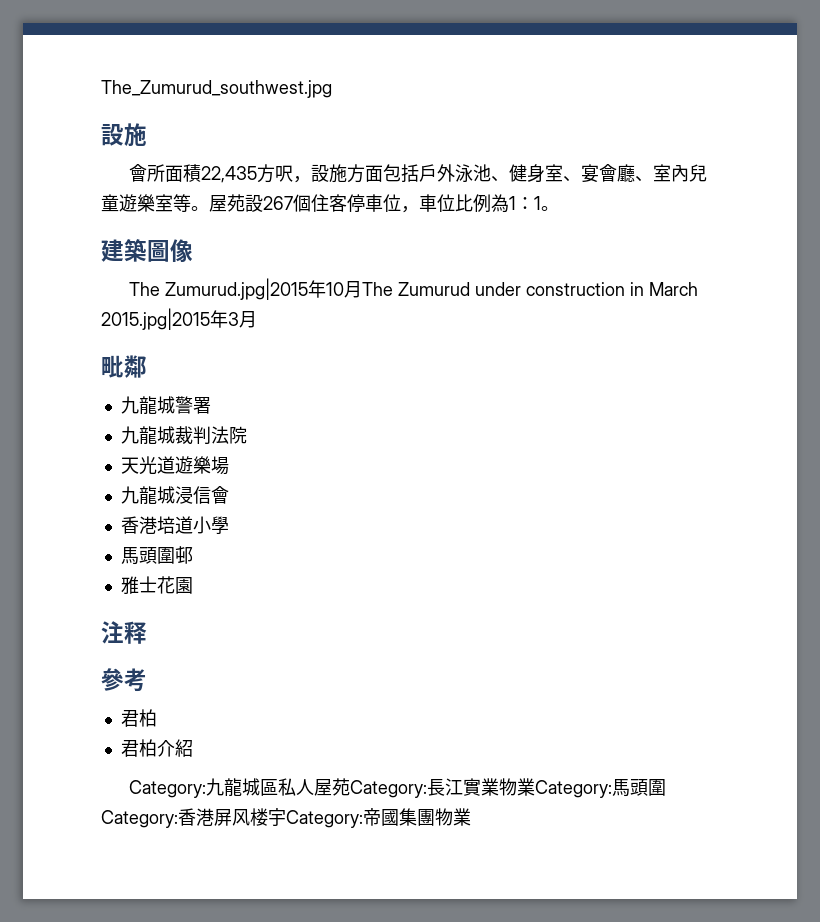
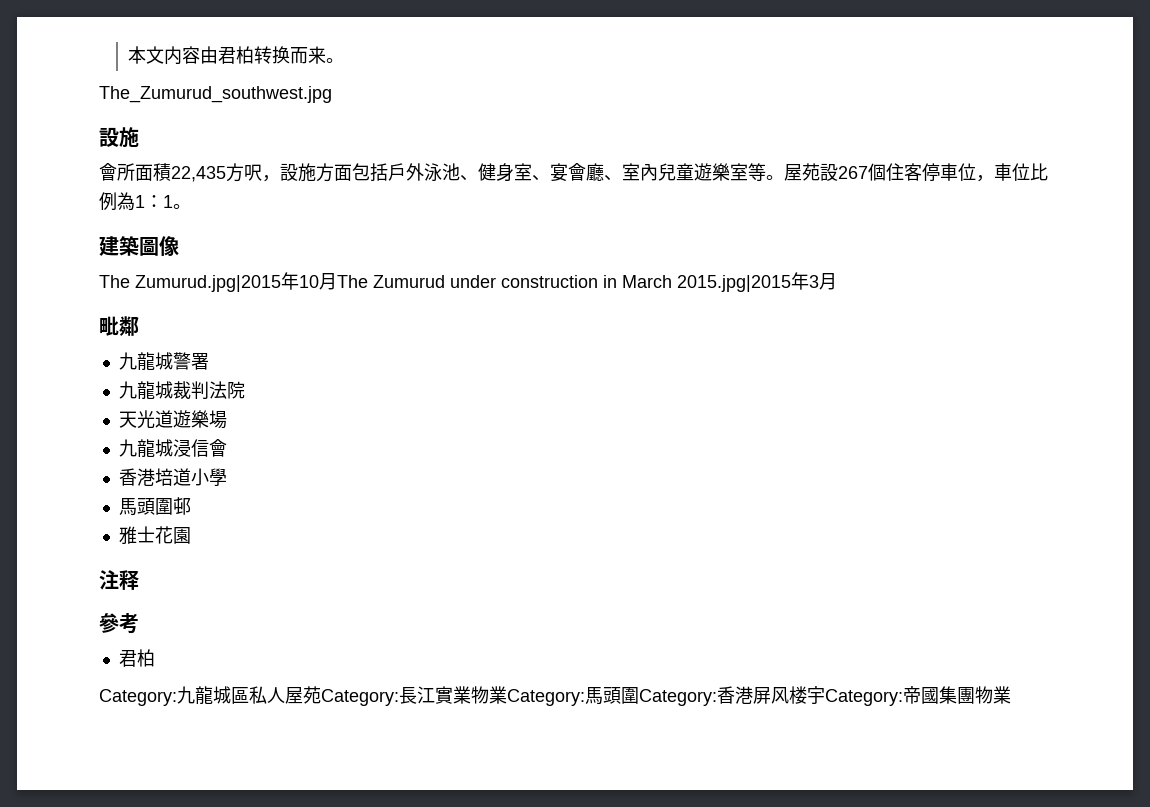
+ 本文内容由君柏转换而来。
- 君柏介紹

